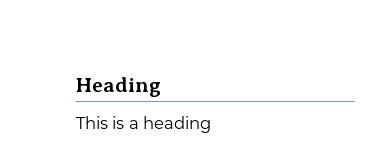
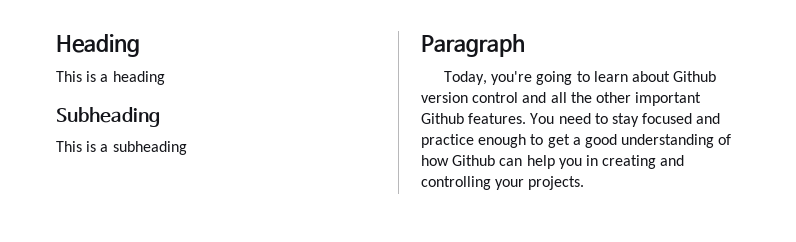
+ Subheading
+ This is a subheading
+ Paragraph
+ Today, you're going to learn about Github version control and all the other important Github features. You need to stay focused and practice enough to get a good understanding of how Github can help you in creating and controlling your projects.

